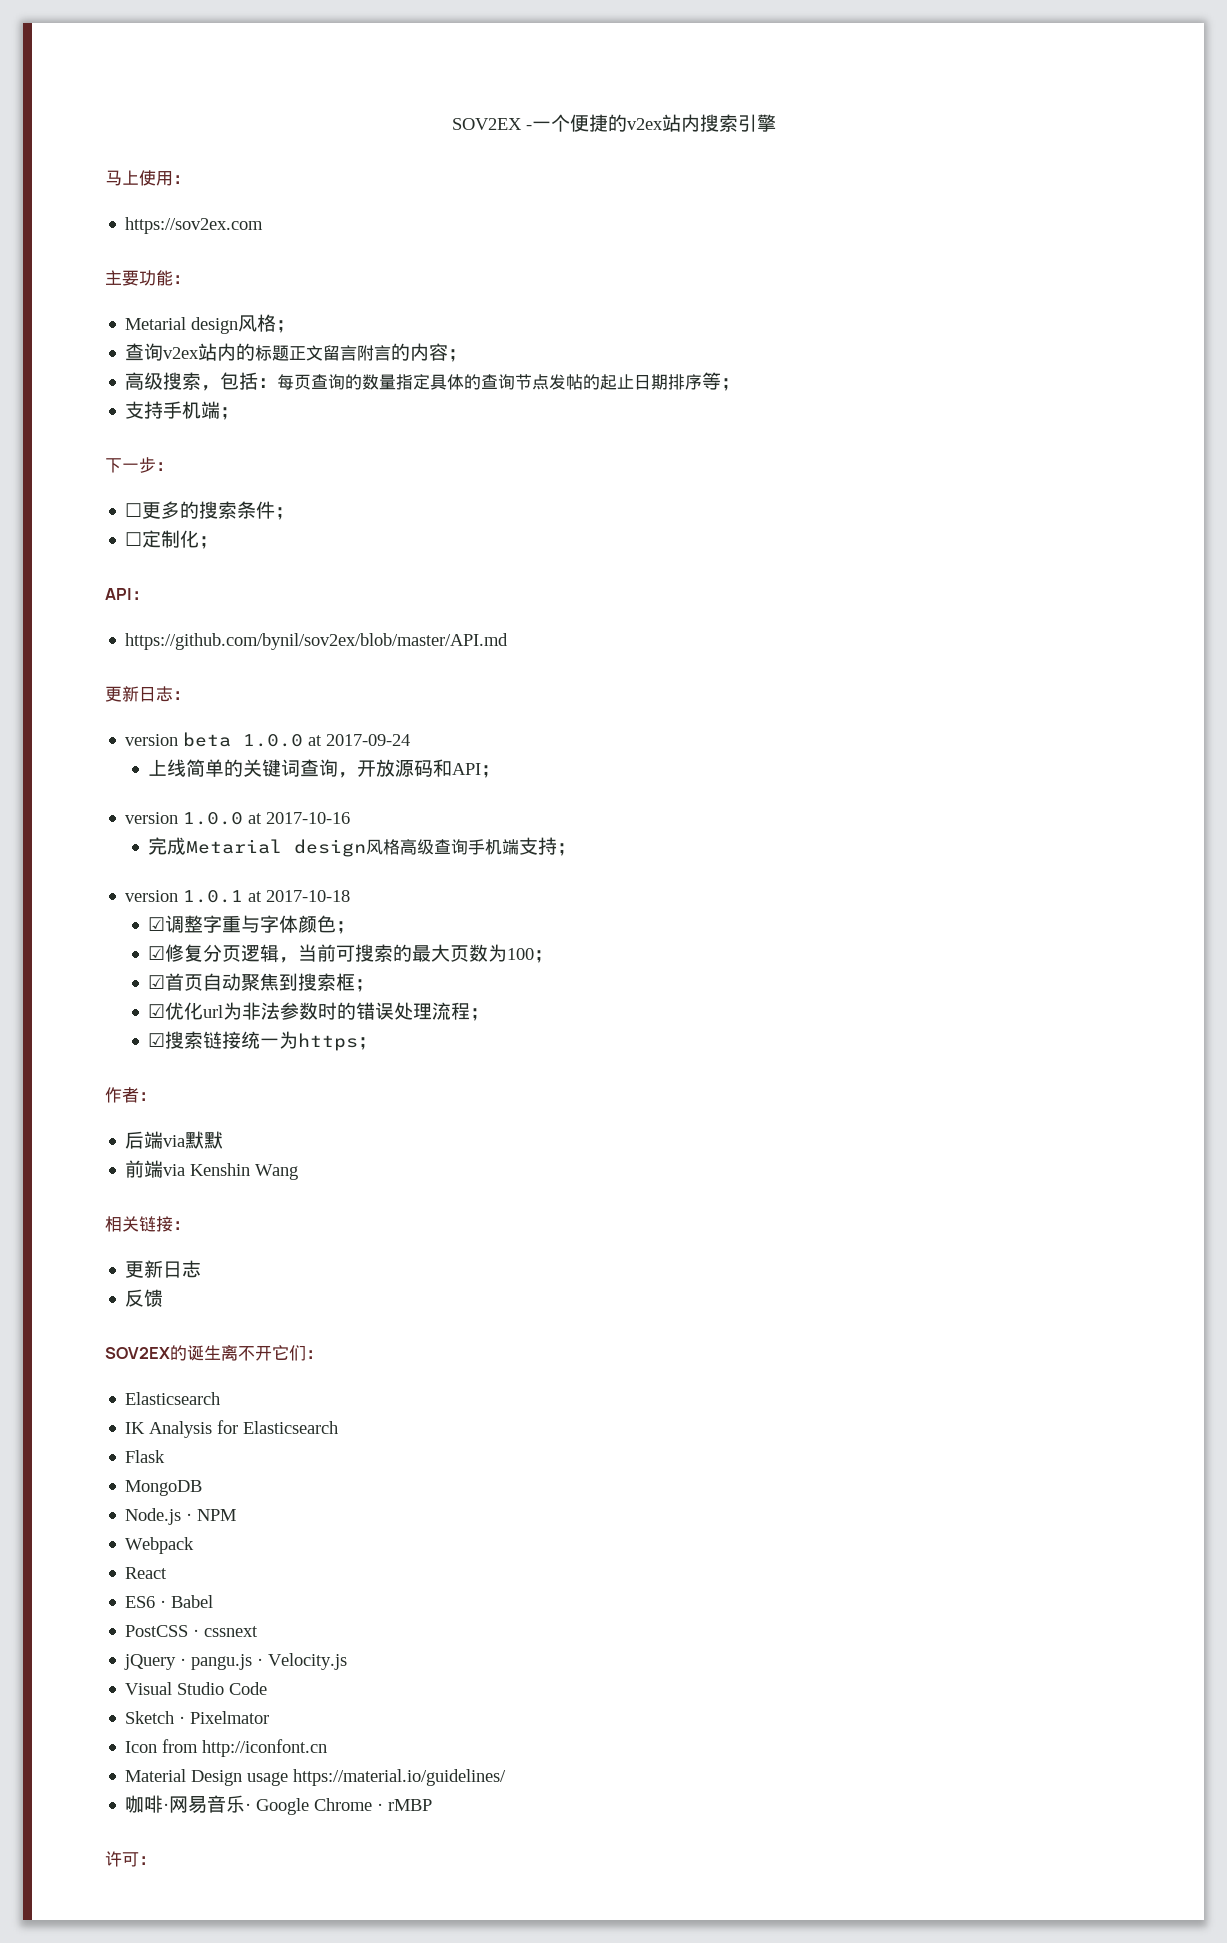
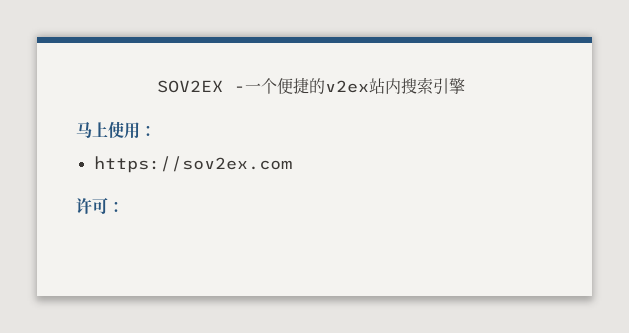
- 主要功能：
- Metarial design风格；
- 查询v2ex站内的标题正文留言附言的内容；
- 高级搜索，包括：每页查询的数量指定具体的查询节点发帖的起止日期排序等；
- 支持手机端；
- 下一步：
- ☐更多的搜索条件；
- ☐定制化；
- API：
- https://github.com/bynil/sov2ex/blob/master/API.md
- 更新日志：
- version beta 1.0.0 at 2017-09-24
- 上线简单的关键词查询，开放源码和API；
- version 1.0.0 at 2017-10-16
- 完成Metarial design风格高级查询手机端支持；
- version 1.0.1 at 2017-10-18
- ☑调整字重与字体颜色；
- ☑修复分页逻辑，当前可搜索的最大页数为100；
- ☑首页自动聚焦到搜索框；
- ☑优化url为非法参数时的错误处理流程；
- ☑搜索链接统一为https；
- 作者：
- 后端via默默
- 前端via Kenshin Wang
- 相关链接：
- 更新日志
- 反馈
- SOV2EX的诞生离不开它们：
- Elasticsearch
- IK Analysis for Elasticsearch
- Flask
- MongoDB
- Node.js · NPM
- Webpack
- React
- ES6 · Babel
- PostCSS · cssnext
- jQuery · pangu.js · Velocity.js
- Visual Studio Code
- Sketch · Pixelmator
- Icon from http://iconfont.cn
- Material Design usage https://material.io/guidelines/
- 咖啡·网易音乐· Google Chrome · rMBP

